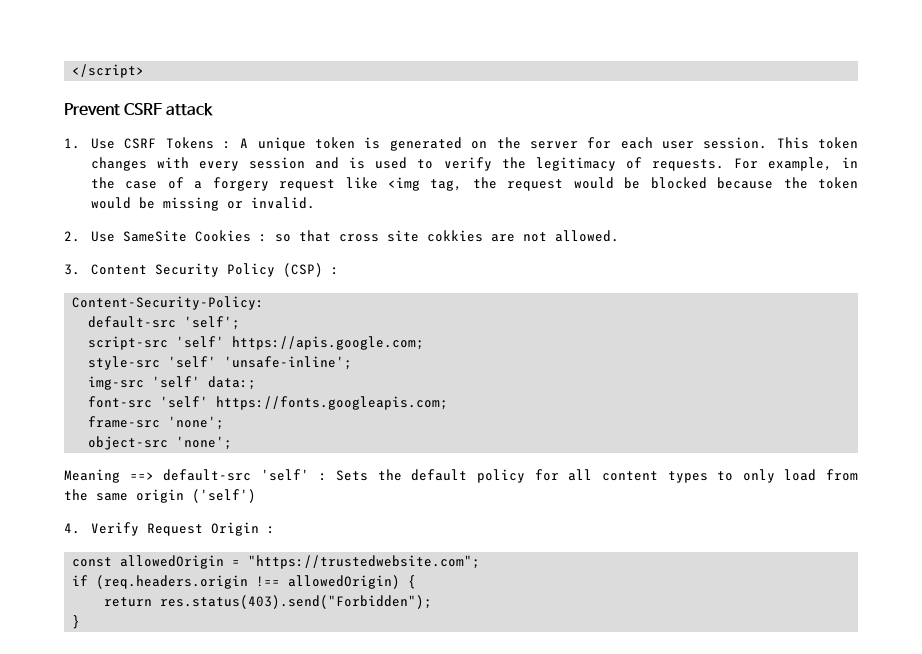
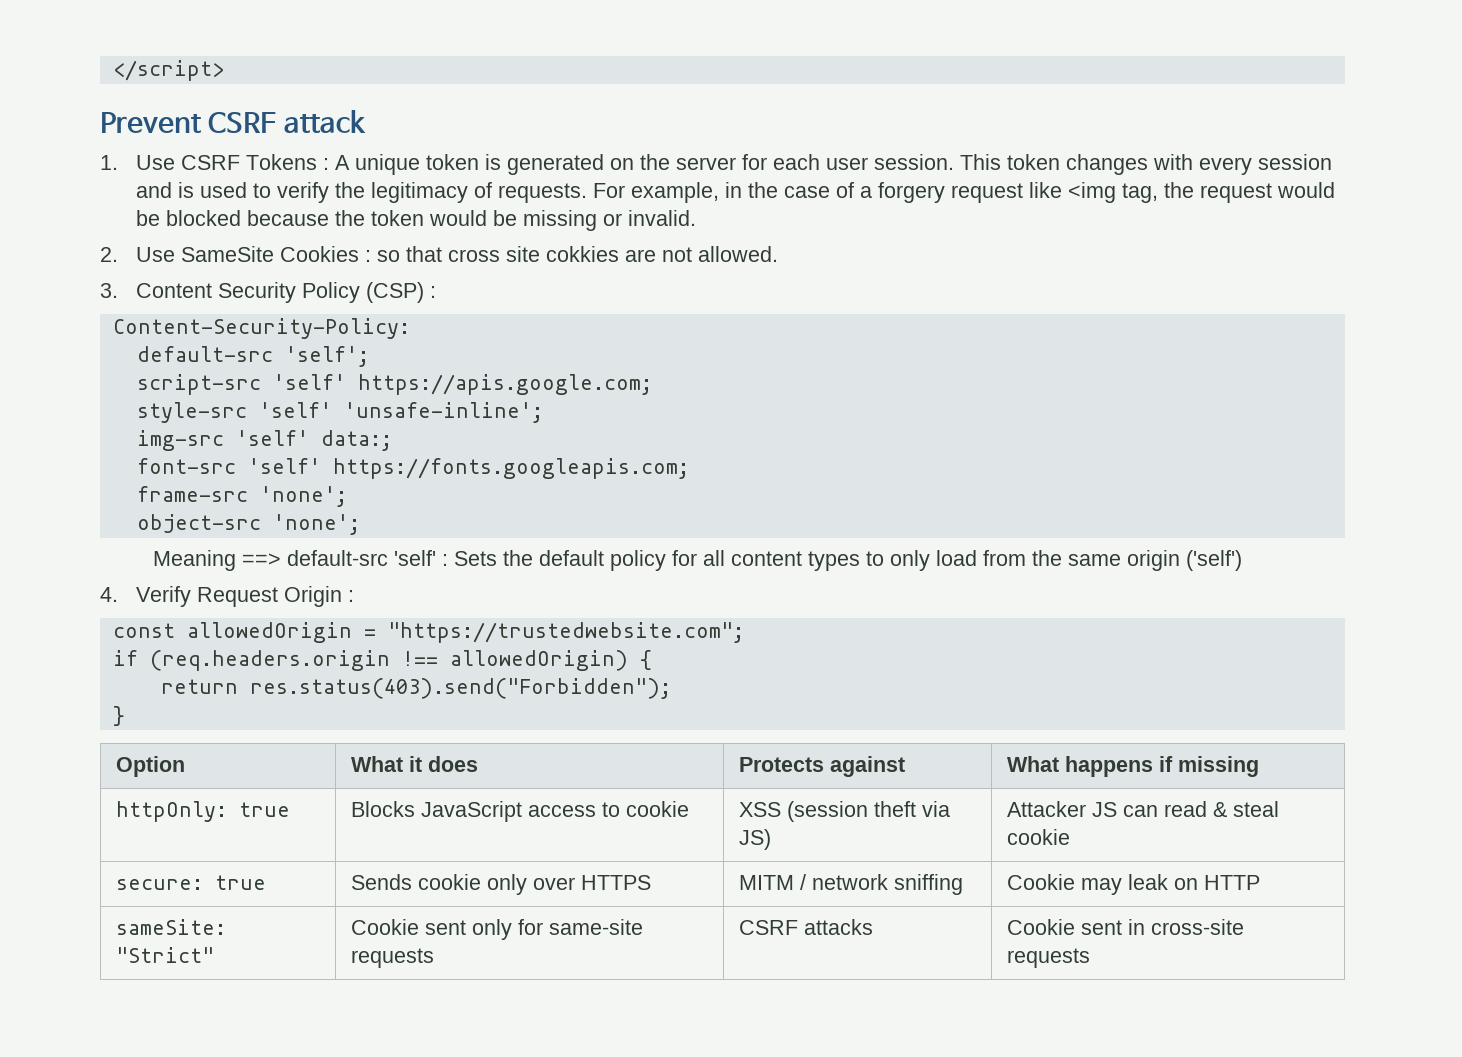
+ Option | What it does | Protects against | What happens if missing
+ httpOnly: true | Blocks JavaScript access to cookie | XSS (session theft via JS) | Attacker JS can read & steal cookie
+ secure: true | Sends cookie only over HTTPS | MITM / network sniffing | Cookie may leak on HTTP
+ sameSite: "Strict" | Cookie sent only for same-site requests | CSRF attacks | Cookie sent in cross-site requests

